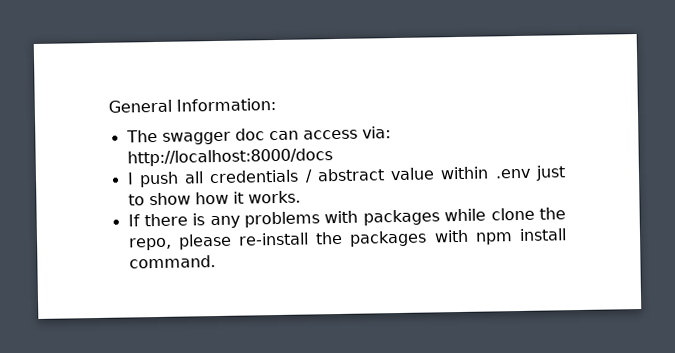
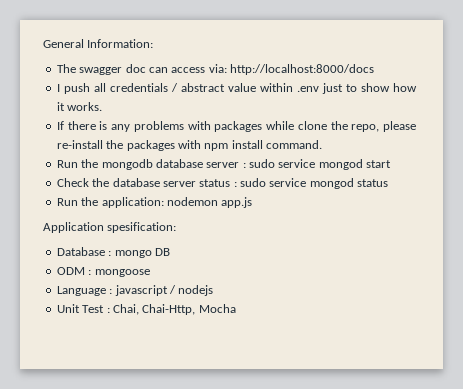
+ Run the mongodb database server : sudo service mongod start
+ Check the database server status : sudo service mongod status
+ Run the application: nodemon app.js
+ Application spesification:
+ Database : mongo DB
+ ODM : mongoose
+ Language : javascript / nodejs
+ Unit Test : Chai, Chai-Http, Mocha

